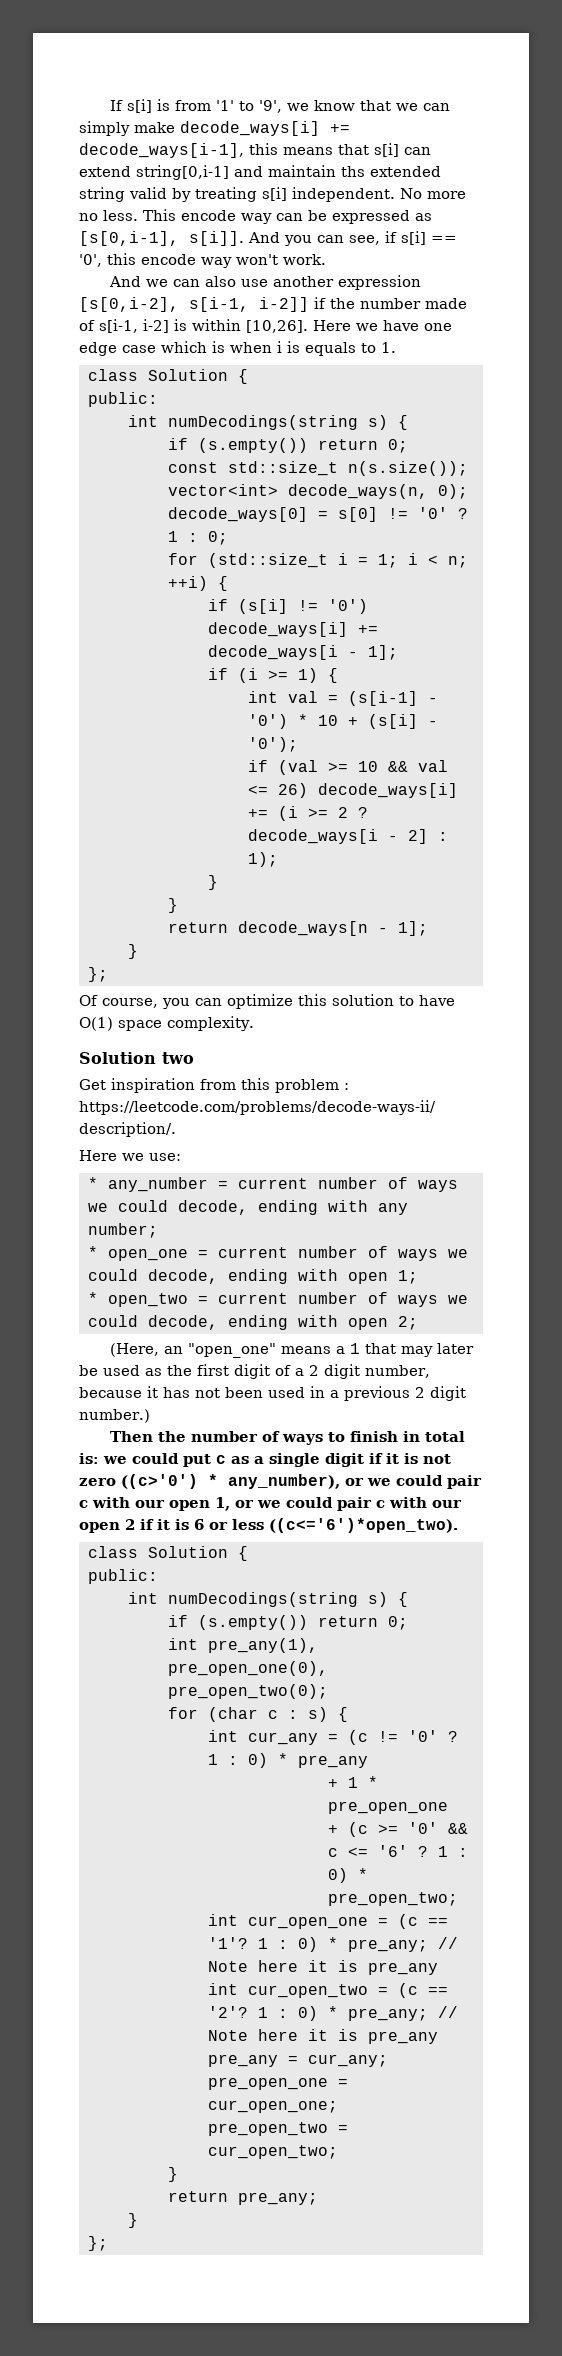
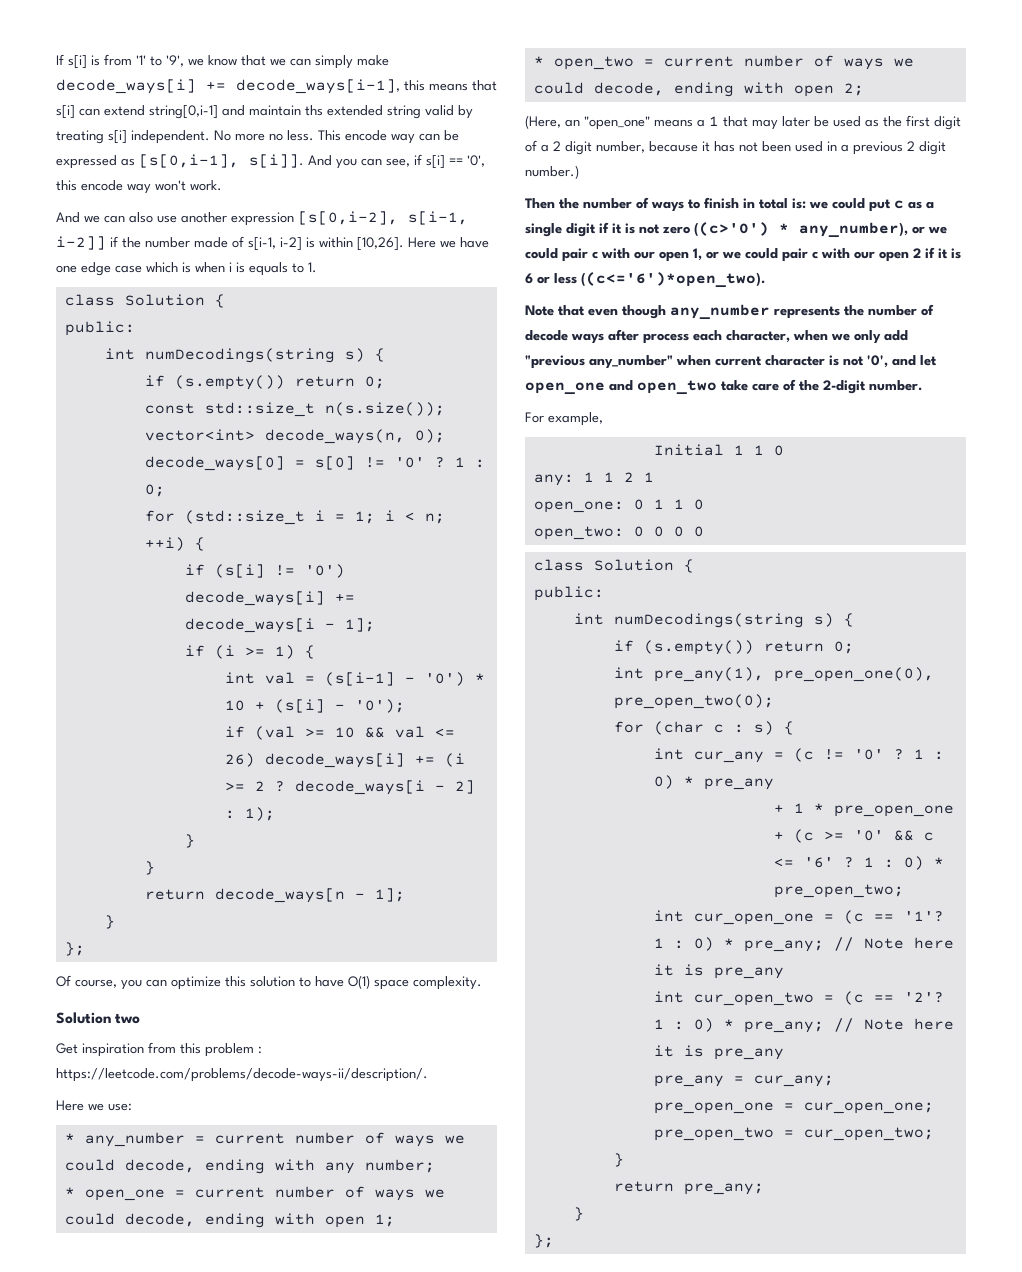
+ Note that even though any_number represents the number of decode ways after process each character, when we only add "previous any_number" when current character is not '0', and let open_one and open_two take care of the 2-digit number.
+ For example,
+ Initial 1 1 0
+ any: 1 1 2 1
+ open_one: 0 1 1 0
+ open_two: 0 0 0 0

